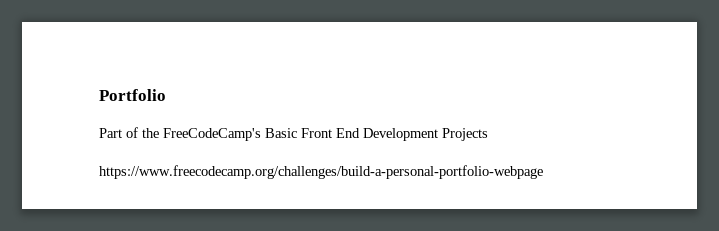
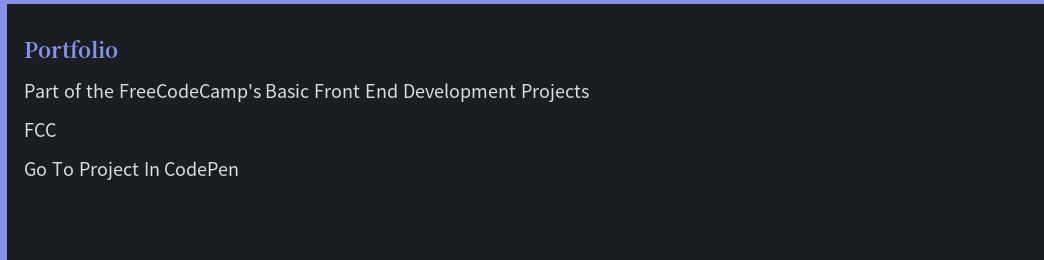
- https://www.freecodecamp.org/challenges/build-a-personal-portfolio-webpage
+ FCC
+ Go To Project In CodePen

